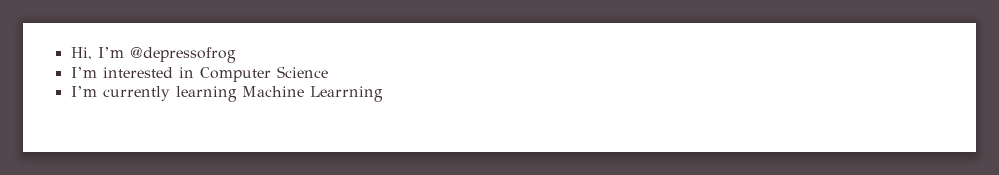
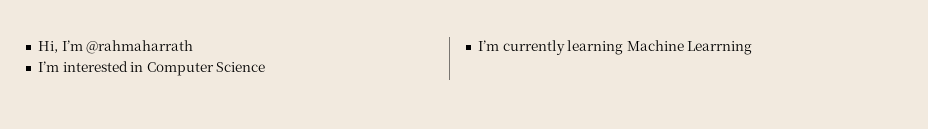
- Hi, I’m @depressofrog
+ Hi, I’m @rahmaharrath

